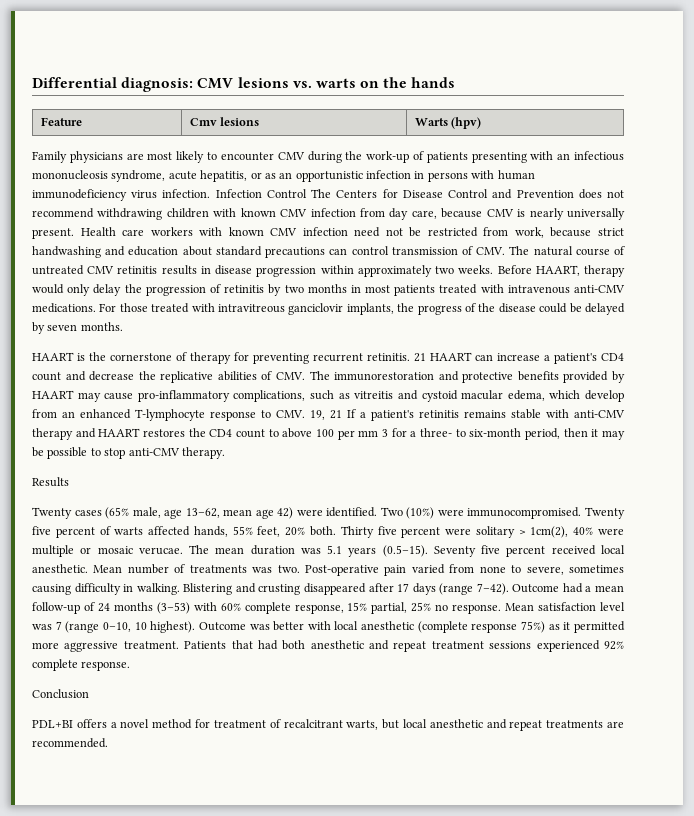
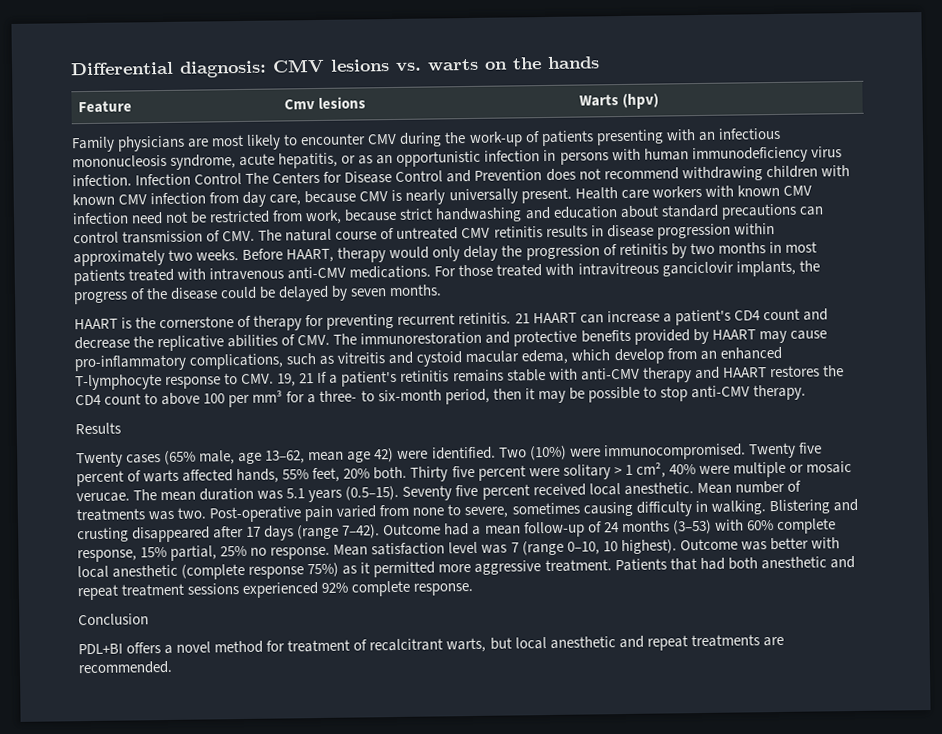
- 21 HAART can increase a patient's CD4 count and decrease the replicative abilities of CMV. The immunorestoration and protective benefits provided by HAART may cause pro-inflammatory complications, such as vitreitis and cystoid macular edema, which develop from an enhanced T-lymphocyte response to CMV. 19, 21 If a patient's retinitis remains stable with anti-CMV therapy and HAART restores the CD4 count to above 100 per mm 3 for a three- to six-month period, then it may be possible to stop anti-CMV therapy.
+ 21 HAART can increase a patient's CD4 count and decrease the replicative abilities of CMV. The immunorestoration and protective benefits provided by HAART may cause pro-inflammatory complications, such as vitreitis and cystoid macular edema, which develop from an enhanced T-lymphocyte response to CMV. 19, 21 If a patient's retinitis remains stable with anti-CMV therapy and HAART restores the CD4 count to above 100 per mm³ for a three- to six-month period, then it may be possible to stop anti-CMV therapy.
- Thirty five percent were solitary > 1cm(2), 40% were multiple or mosaic verucae.
+ Thirty five percent were solitary > 1 cm², 40% were multiple or mosaic verucae.

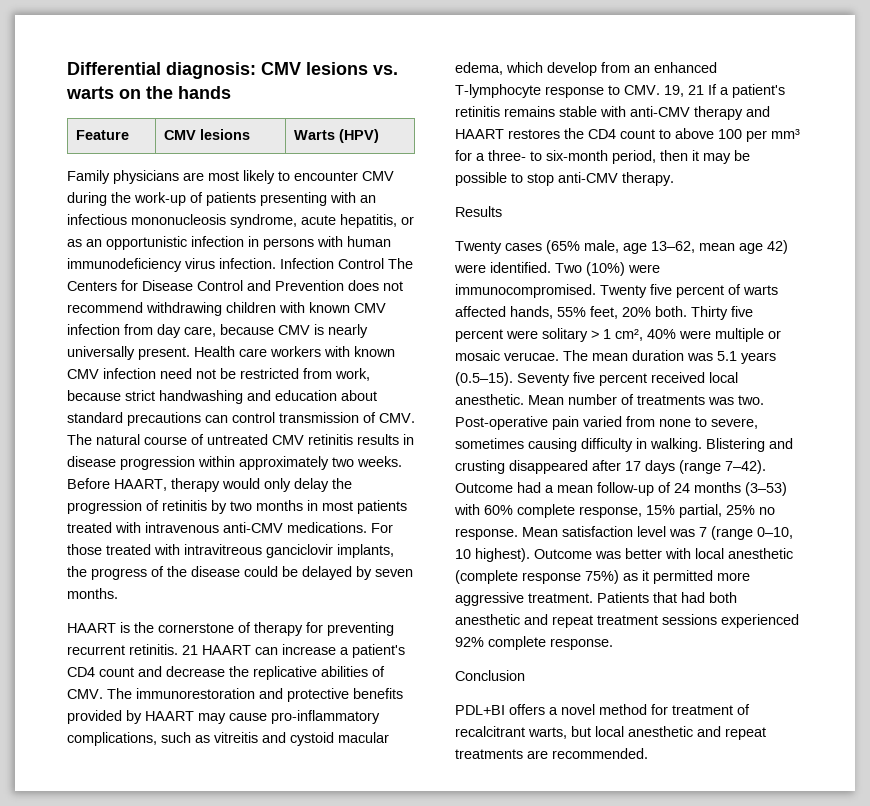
- Feature | Cmv lesions | Warts (hpv)
+ Feature | CMV lesions | Warts (HPV)

